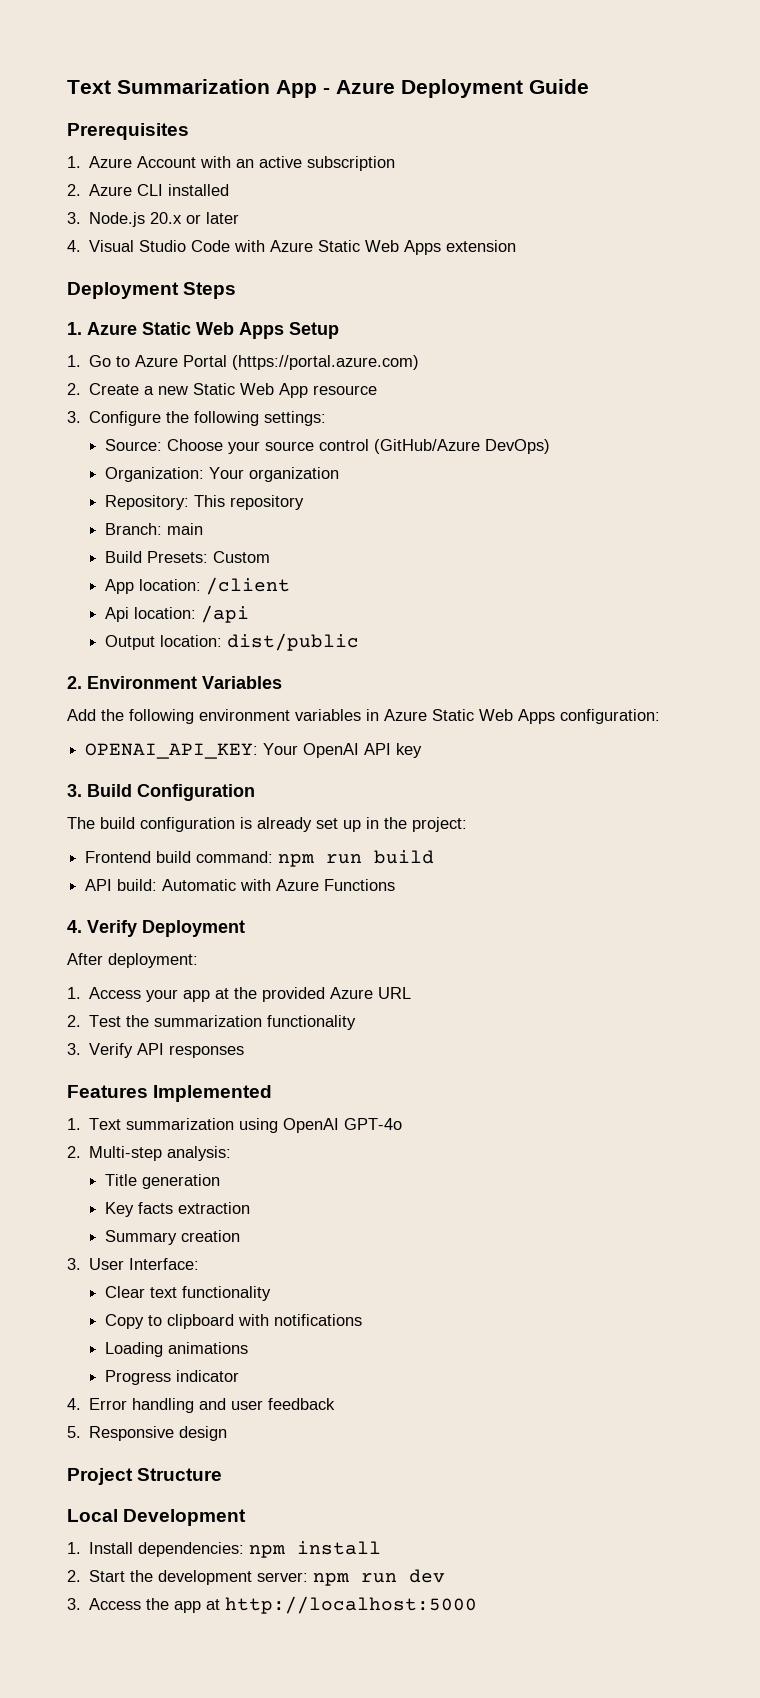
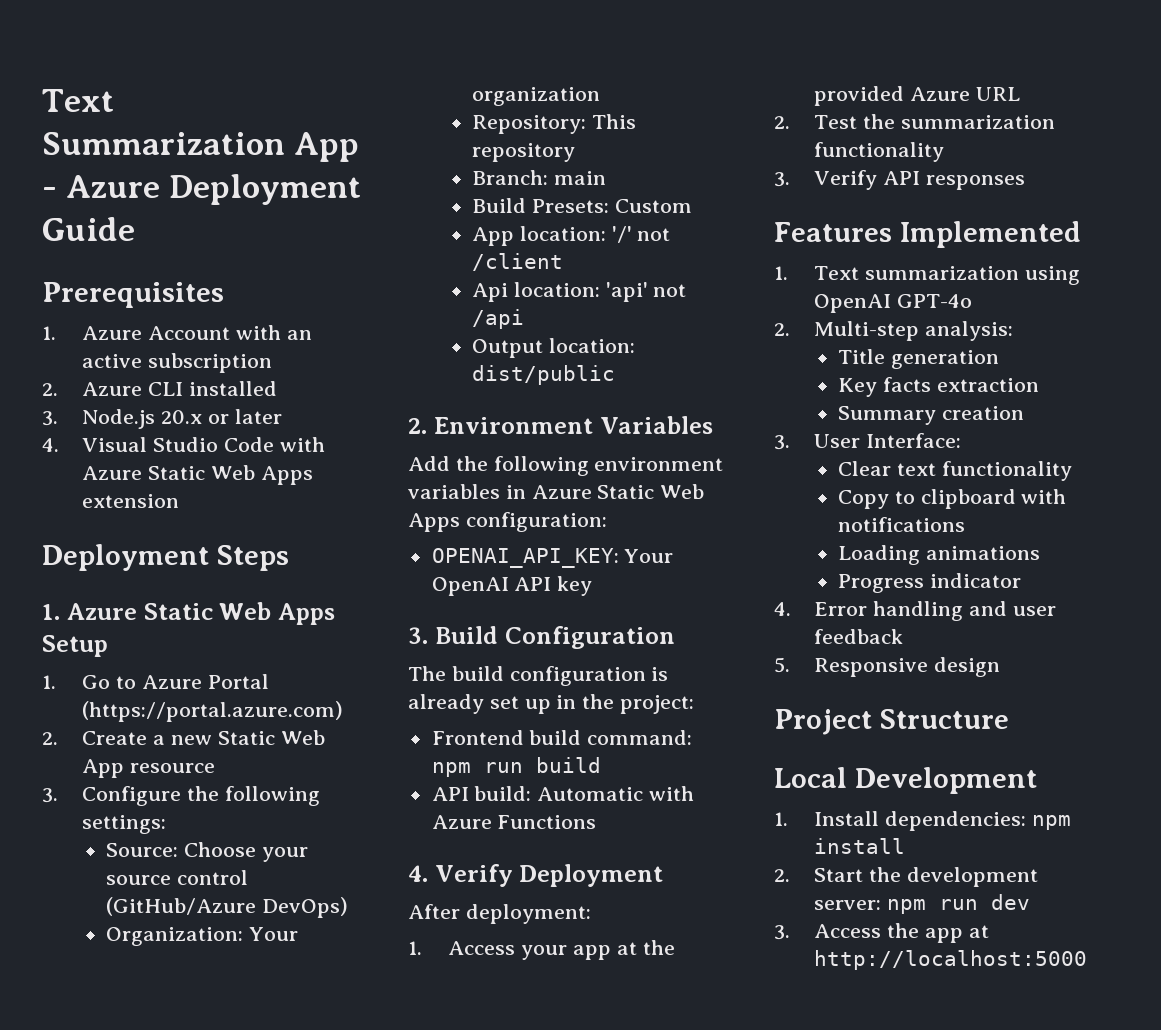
- App location: /client
+ App location: '/' not /client
- Api location: /api
+ Api location: 'api' not /api

